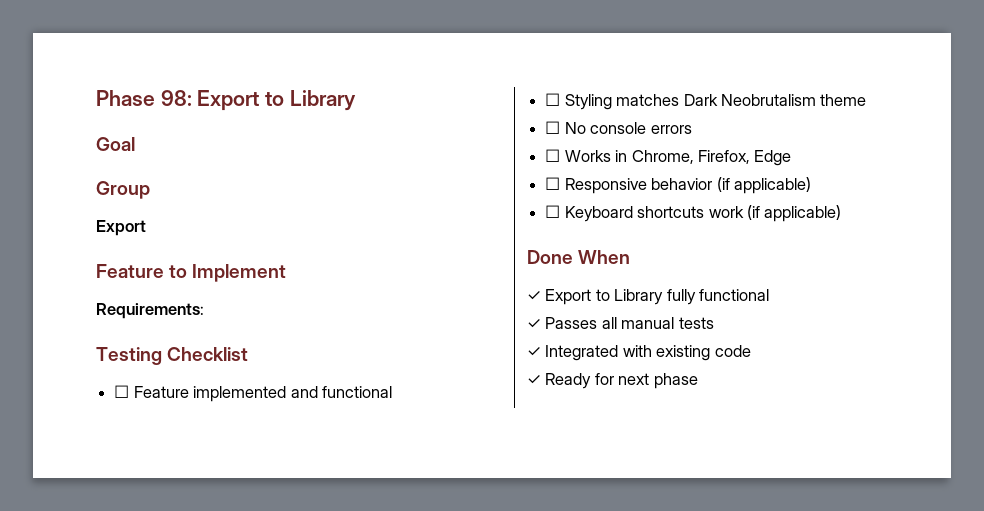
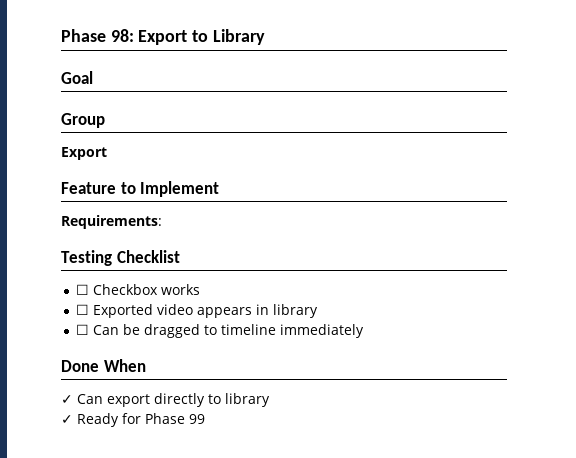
- ☐ Feature implemented and functional
- ☐ Styling matches Dark Neobrutalism theme
- ☐ No console errors
- ☐ Works in Chrome, Firefox, Edge
- ☐ Responsive behavior (if applicable)
- ☐ Keyboard shortcuts work (if applicable)
+ ☐ Checkbox works
+ ☐ Exported video appears in library
+ ☐ Can be dragged to timeline immediately
  Done When
- ✓ Export to Library fully functional
- ✓ Passes all manual tests
- ✓ Integrated with existing code
+ ✓ Can export directly to library
- ✓ Ready for next phase
+ ✓ Ready for Phase 99

